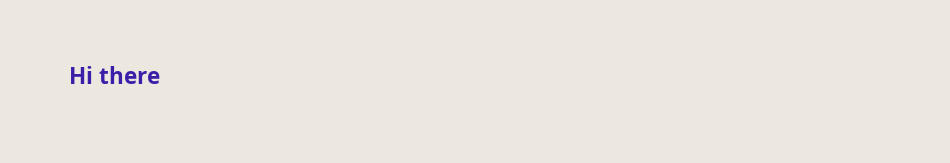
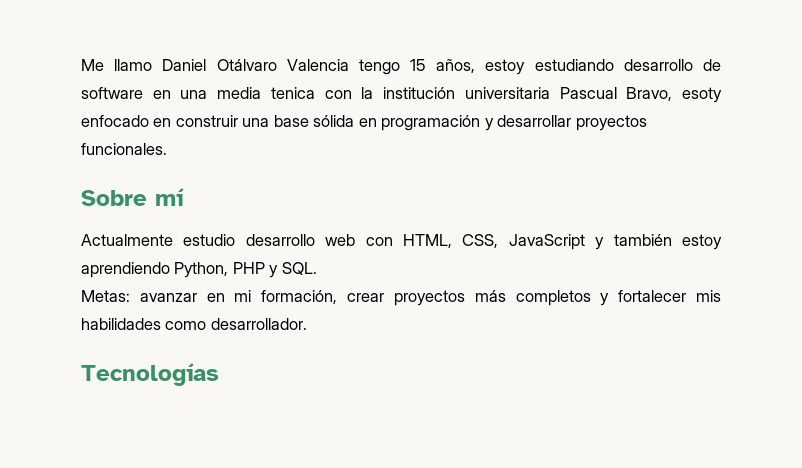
- Hi there
+ Me llamo Daniel Otálvaro Valencia tengo 15 años, estoy estudiando desarrollo de software en una media tenica con la institución universitaria Pascual Bravo, esoty enfocado en construir una base sólida en programación y desarrollar proyectos funcionales.
+ Sobre mí
+ Actualmente estudio desarrollo web con HTML, CSS, JavaScript y también estoy aprendiendo Python, PHP y SQL.
+ Metas: avanzar en mi formación, crear proyectos más completos y fortalecer mis habilidades como desarrollador.
+ Tecnologías

